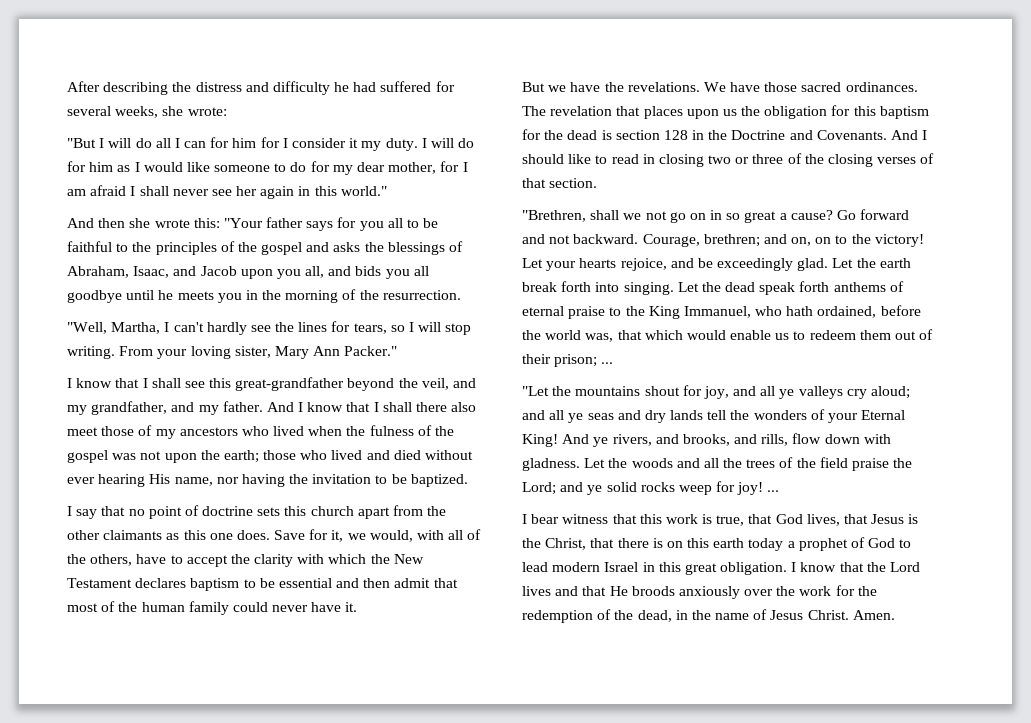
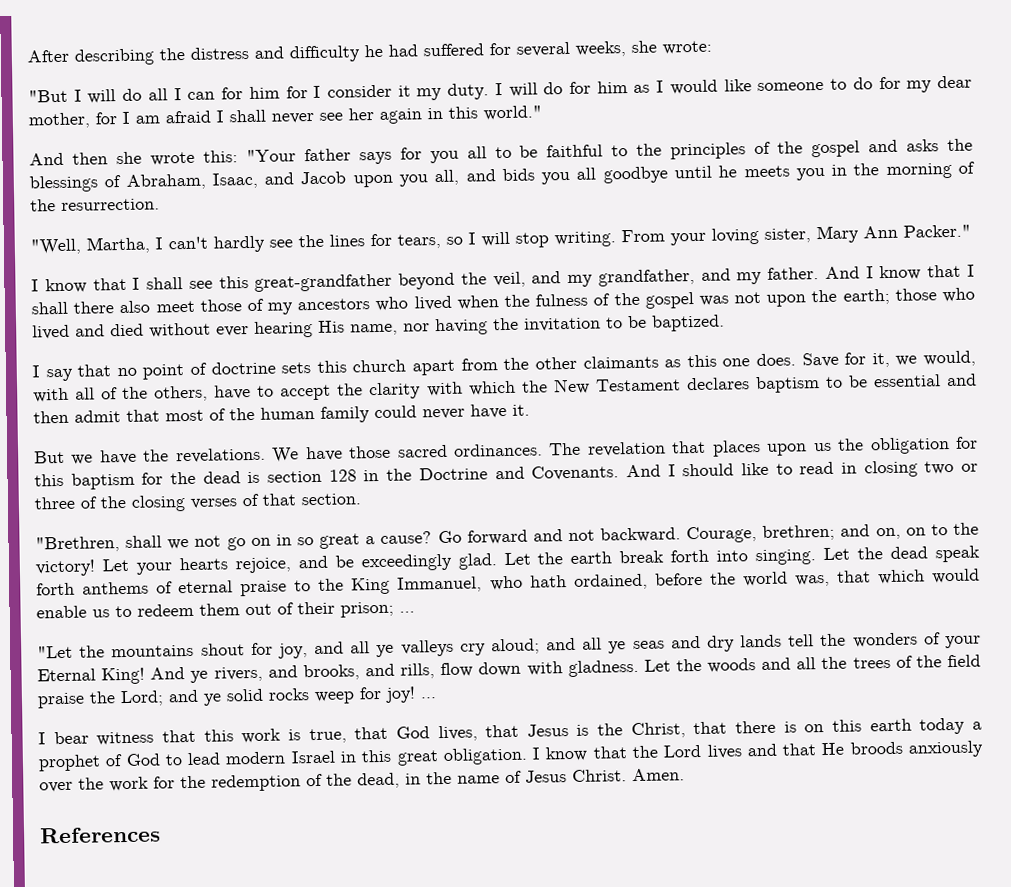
+ References

